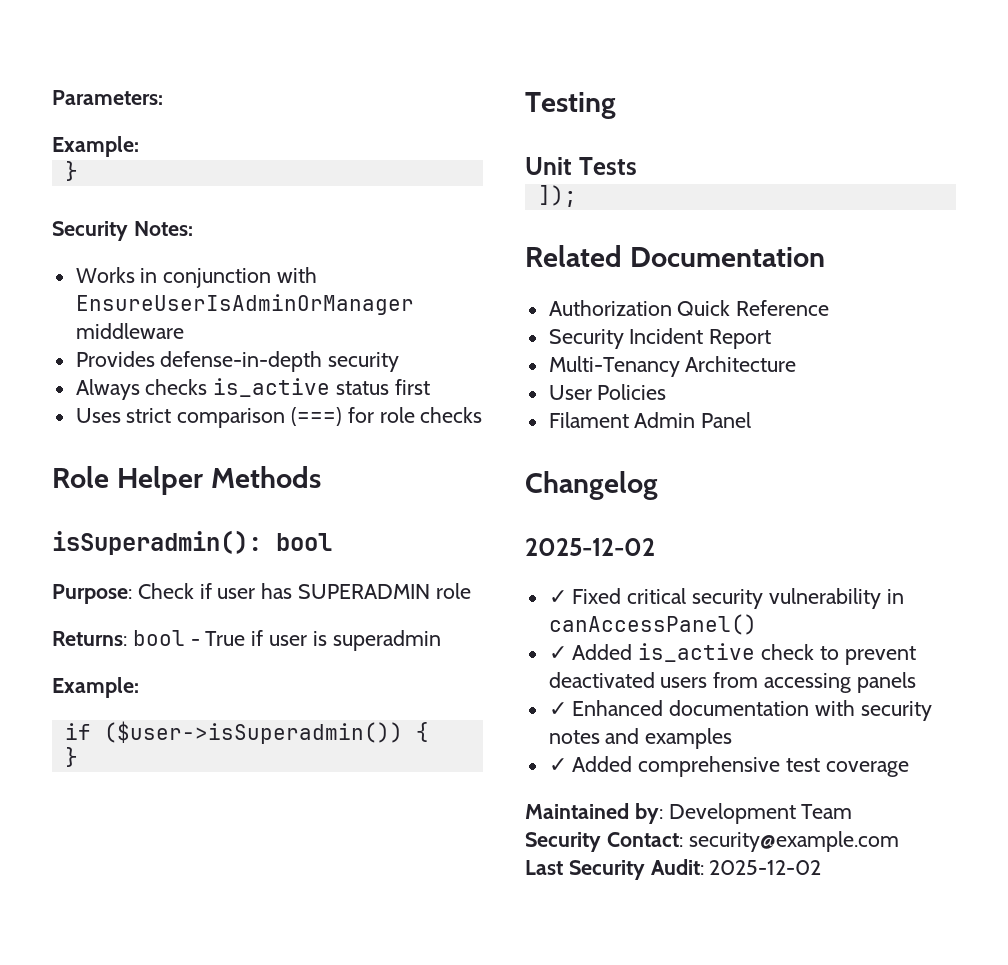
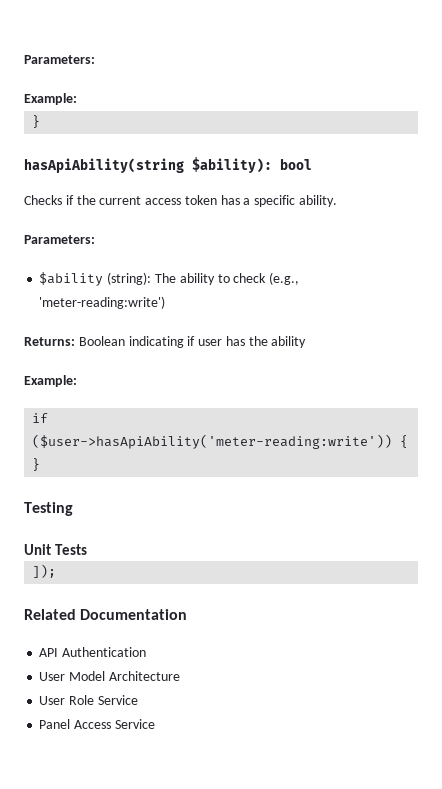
- Security Notes:
- Works in conjunction with EnsureUserIsAdminOrManager middleware
- Provides defense-in-depth security
- Always checks is_active status first
- Uses strict comparison (===) for role checks
- Role Helper Methods
- isSuperadmin(): bool
- Purpose: Check if user has SUPERADMIN role
- Returns: bool - True if user is superadmin
+ hasApiAbility(string $ability): bool
+ Checks if the current access token has a specific ability.
+ Parameters:
+ $ability (string): The ability to check (e.g., 'meter-reading:write')
+ Returns: Boolean indicating if user has the ability
- if ($user->isSuperadmin()) {
+ if ($user->hasApiAbility('meter-reading:write')) {
- Authorization Quick Reference
- Security Incident Report
- Multi-Tenancy Architecture
- User Policies
- Filament Admin Panel
- Changelog
- 2025-12-02
- ✓ Fixed critical security vulnerability in canAccessPanel()
- ✓ Added is_active check to prevent deactivated users from accessing panels
- ✓ Enhanced documentation with security notes and examples
- ✓ Added comprehensive test coverage
- Maintained by: Development Team
- Security Contact: security@example.com
- Last Security Audit: 2025-12-02
+ API Authentication
+ User Model Architecture
+ User Role Service
+ Panel Access Service

